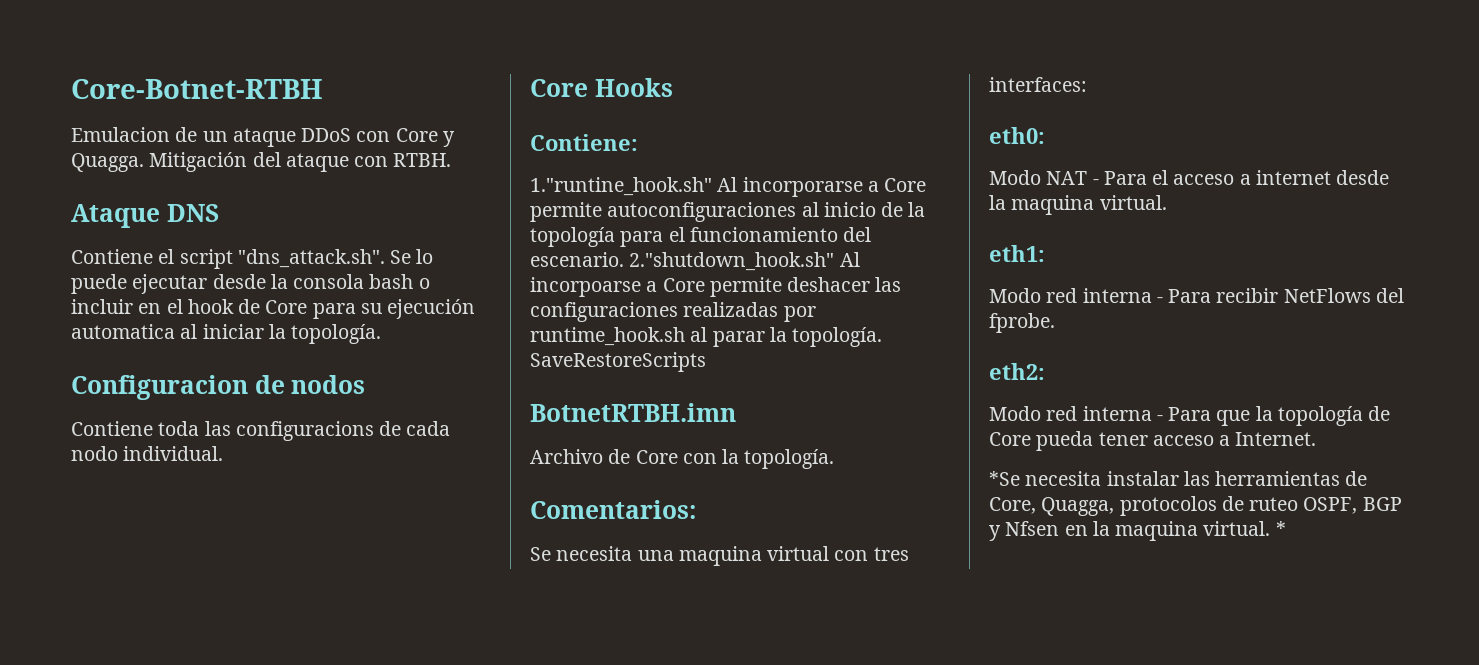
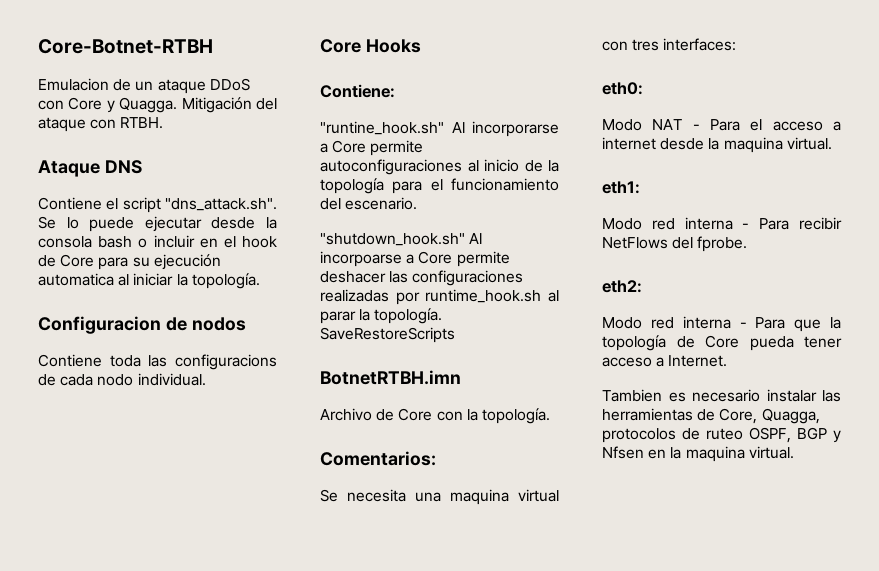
- 1."runtine_hook.sh" Al incorporarse a Core permite autoconfiguraciones al inicio de la topología para el funcionamiento del escenario. 2."shutdown_hook.sh" Al incorpoarse a Core permite deshacer las configuraciones realizadas por runtime_hook.sh al parar la topología.
+ "runtine_hook.sh" Al incorporarse a Core permite autoconfiguraciones al inicio de la topología para el funcionamiento del escenario.
+ "shutdown_hook.sh" Al incorpoarse a Core permite deshacer las configuraciones realizadas por runtime_hook.sh al parar la topología.
- *Se necesita instalar las herramientas de Core, Quagga, protocolos de ruteo OSPF, BGP y Nfsen en la maquina virtual. *
+ Tambien es necesario instalar las herramientas de Core, Quagga, protocolos de ruteo OSPF, BGP y Nfsen en la maquina virtual.

